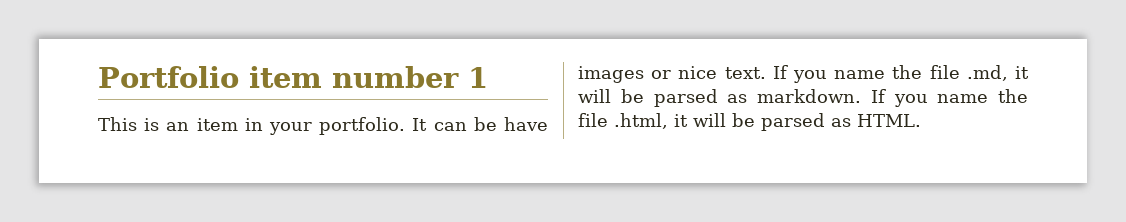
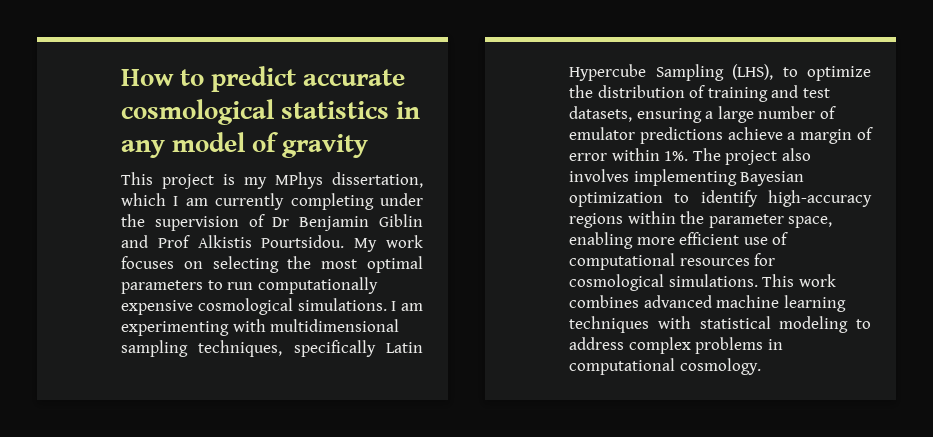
- Portfolio item number 1
- This is an item in your portfolio. It can be have images or nice text. If you name the file .md, it will be parsed as markdown. If you name the file .html, it will be parsed as HTML.
+ How to predict accurate cosmological statistics in any model of gravity
+ This project is my MPhys dissertation, which I am currently completing under the supervision of Dr Benjamin Giblin and Prof Alkistis Pourtsidou. My work focuses on selecting the most optimal parameters to run computationally expensive cosmological simulations. I am experimenting with multidimensional sampling techniques, specifically Latin Hypercube Sampling (LHS), to optimize the distribution of training and test datasets, ensuring a large number of emulator predictions achieve a margin of error within 1%. The project also involves implementing Bayesian optimization to identify high-accuracy regions within the parameter space, enabling more efficient use of computational resources for cosmological simulations. This work combines advanced machine learning techniques with statistical modeling to address complex problems in computational cosmology.

